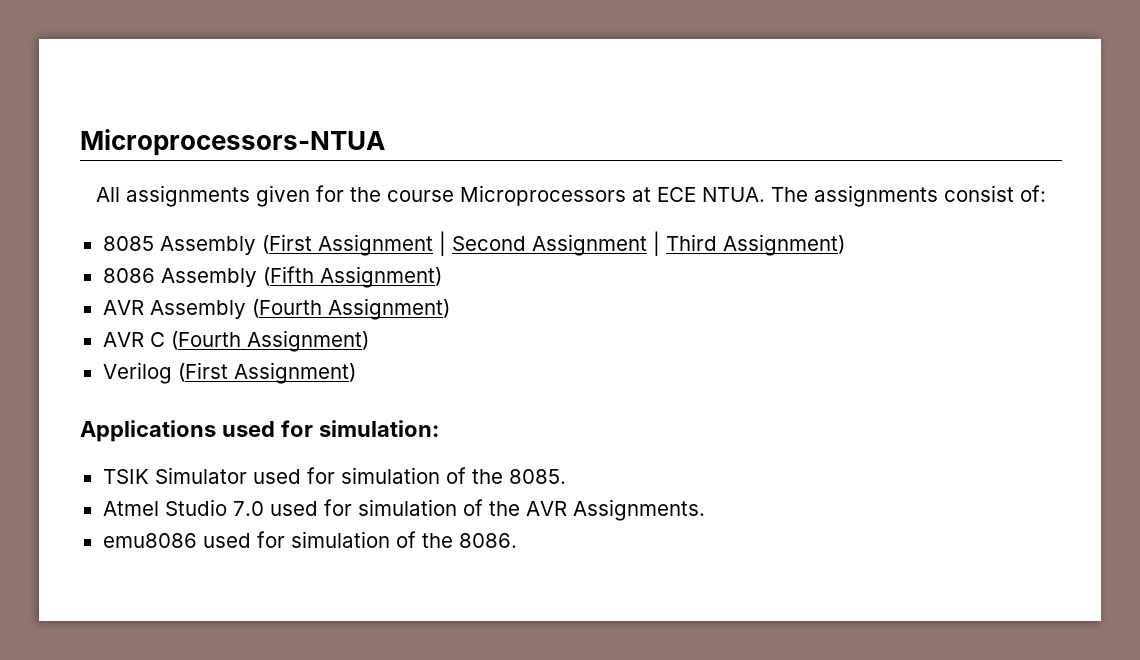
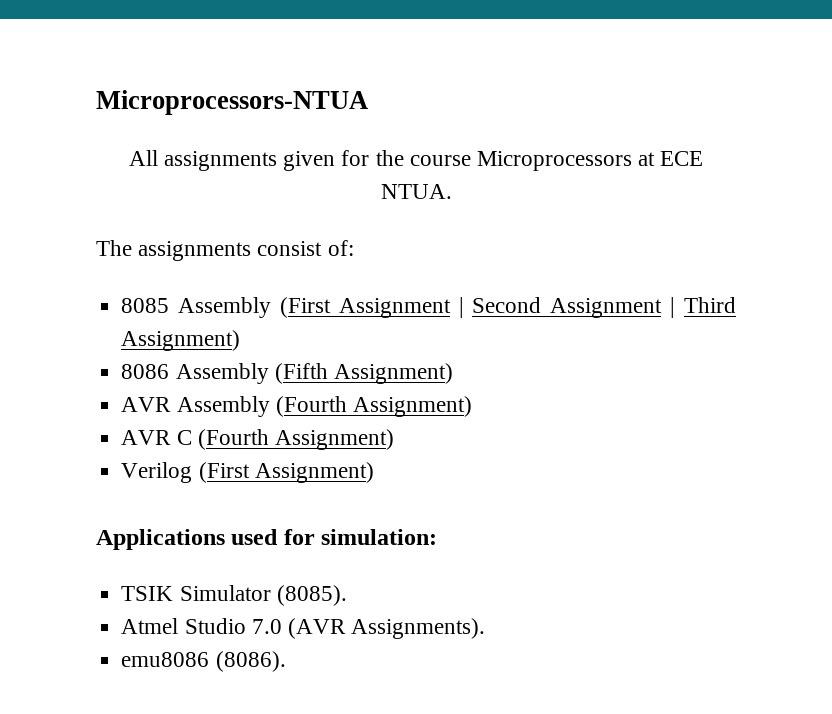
- All assignments given for the course Microprocessors at ECE NTUA. The assignments consist of:
+ All assignments given for the course Microprocessors at ECE NTUA.
+ The assignments consist of:
- TSIK Simulator used for simulation of the 8085.
- Atmel Studio 7.0 used for simulation of the AVR Assignments.
- emu8086 used for simulation of the 8086.
+ TSIK Simulator (8085).
+ Atmel Studio 7.0 (AVR Assignments).
+ emu8086 (8086).

